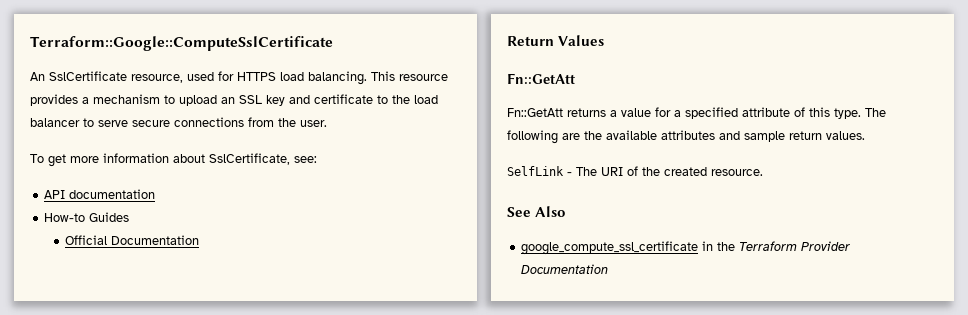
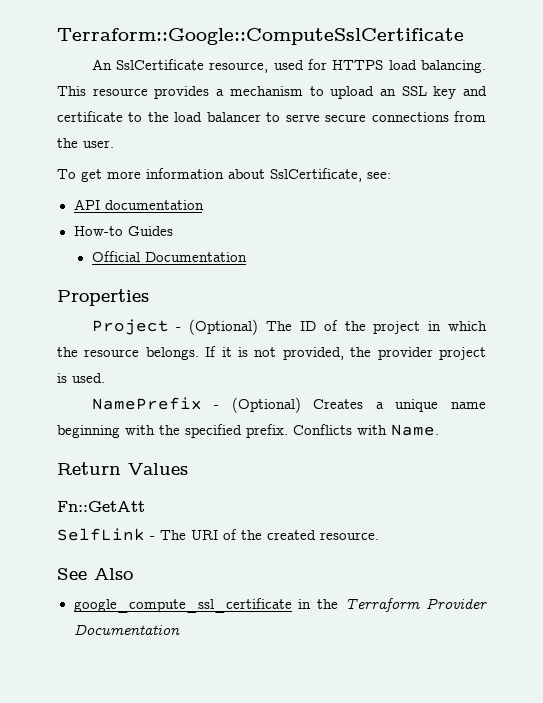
+ Properties
+ Project - (Optional) The ID of the project in which the resource belongs. If it is not provided, the provider project is used.
+ NamePrefix - (Optional) Creates a unique name beginning with the specified prefix. Conflicts with Name.
  Return Values
  Fn::GetAtt
- Fn::GetAtt returns a value for a specified attribute of this type. The following are the available attributes and sample return values.

